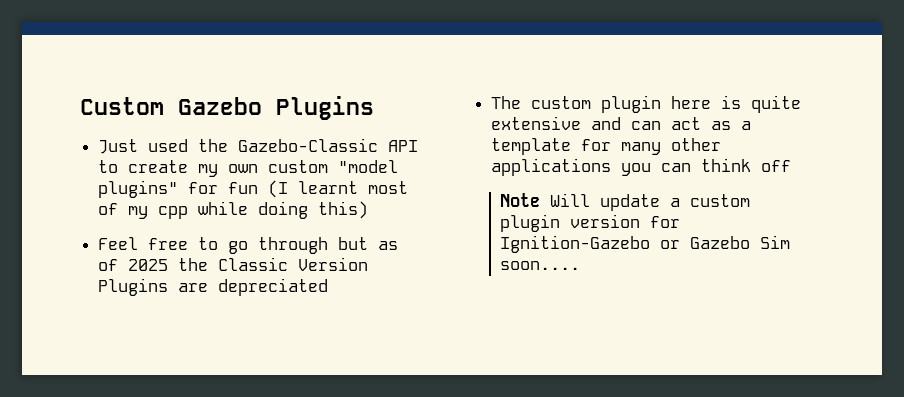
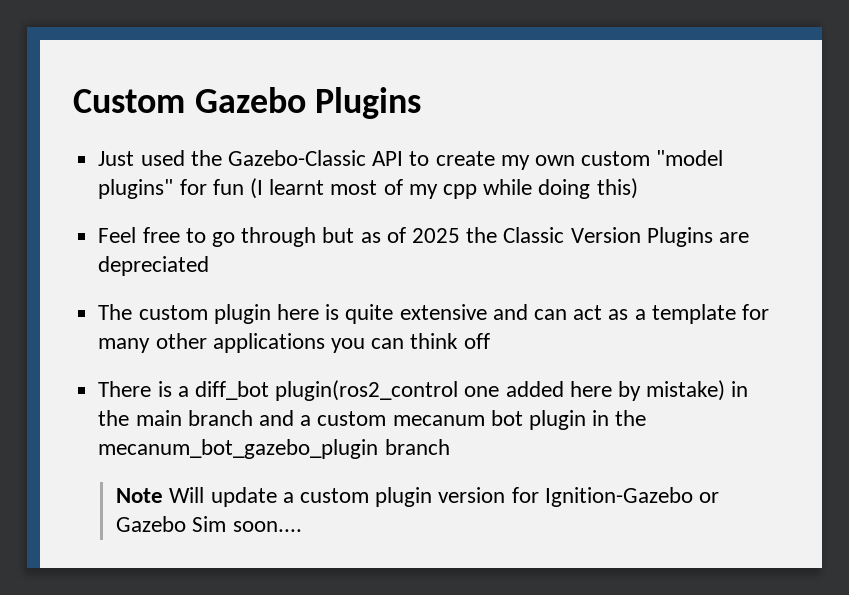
+ There is a diff_bot plugin(ros2_control one added here by mistake) in the main branch and a custom mecanum bot plugin in the mecanum_bot_gazebo_plugin branch

